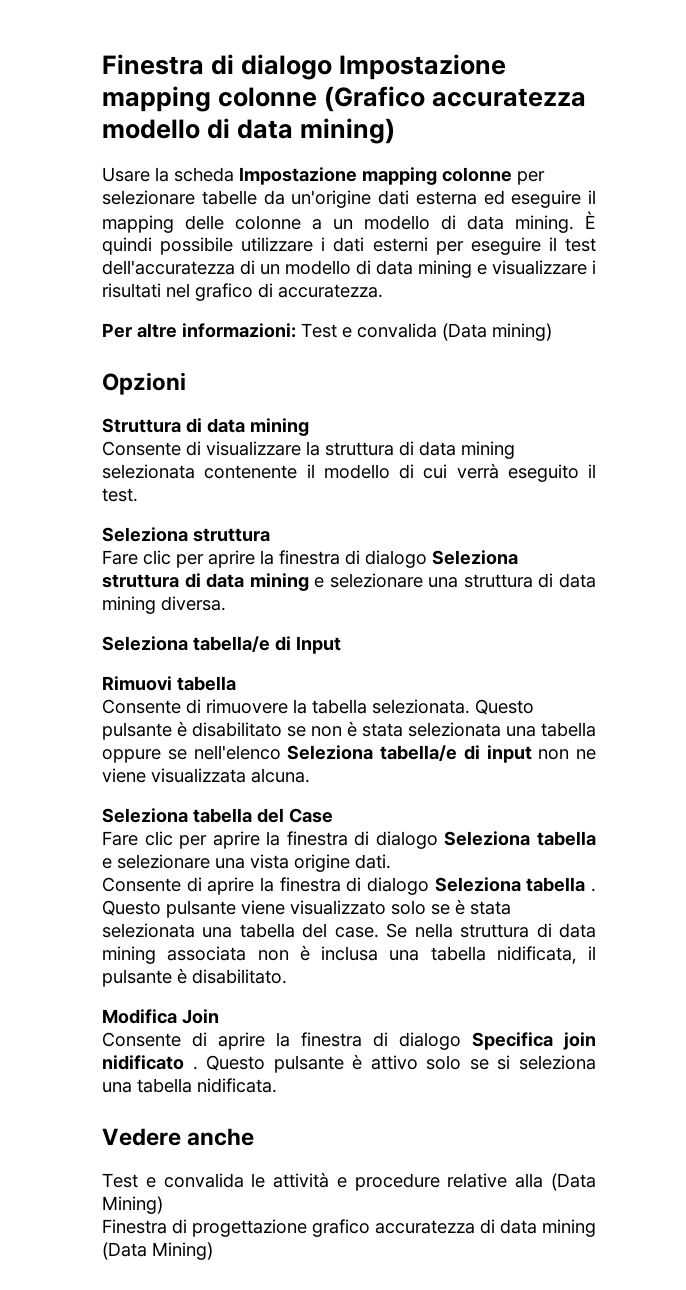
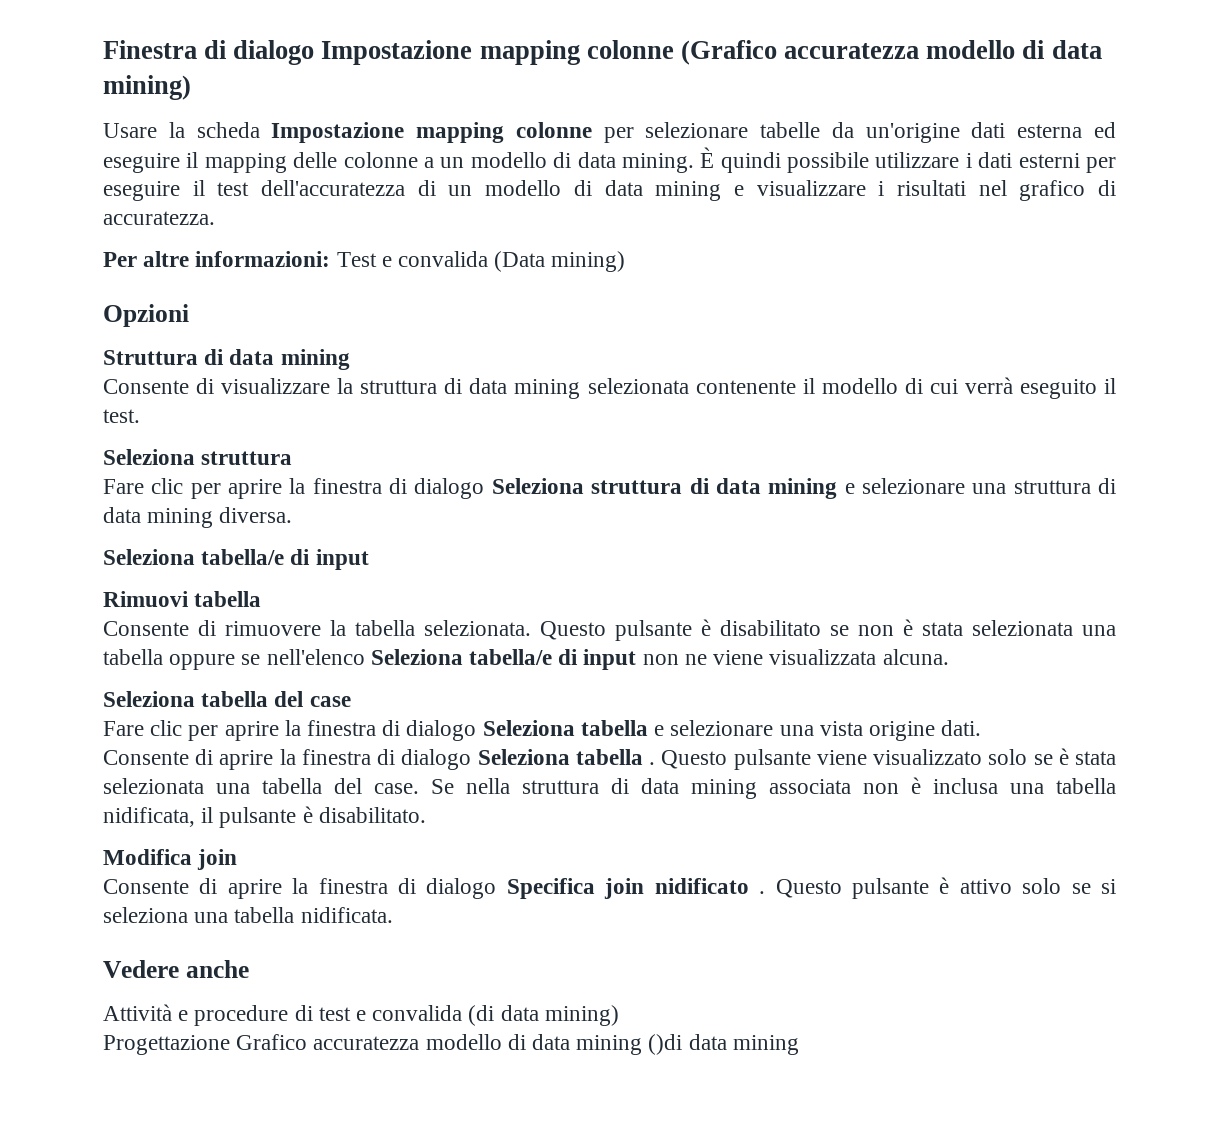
  Fare clic per aprire la finestra di dialogo Seleziona struttura di data mining e selezionare una struttura di data mining diversa.
- Seleziona tabella/e di Input
+ Seleziona tabella/e di input
- Seleziona tabella del Case
+ Seleziona tabella del case
- Modifica Join
+ Modifica join
- Test e convalida le attività e procedure relative alla (Data Mining)
- Finestra di progettazione grafico accuratezza di data mining (Data Mining)
+ Attività e procedure di test e convalida (di data mining)
+ Progettazione Grafico accuratezza modello di data mining ()di data mining

